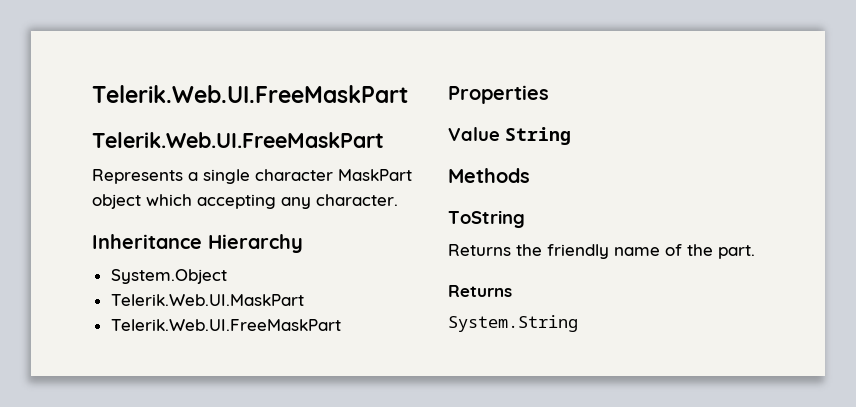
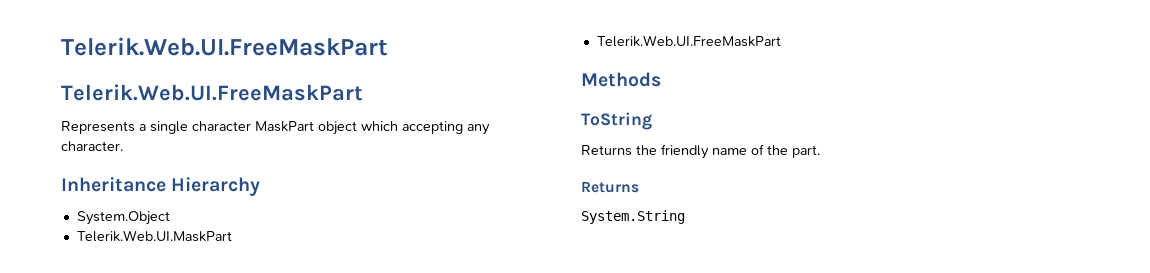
- Properties
- Value String

